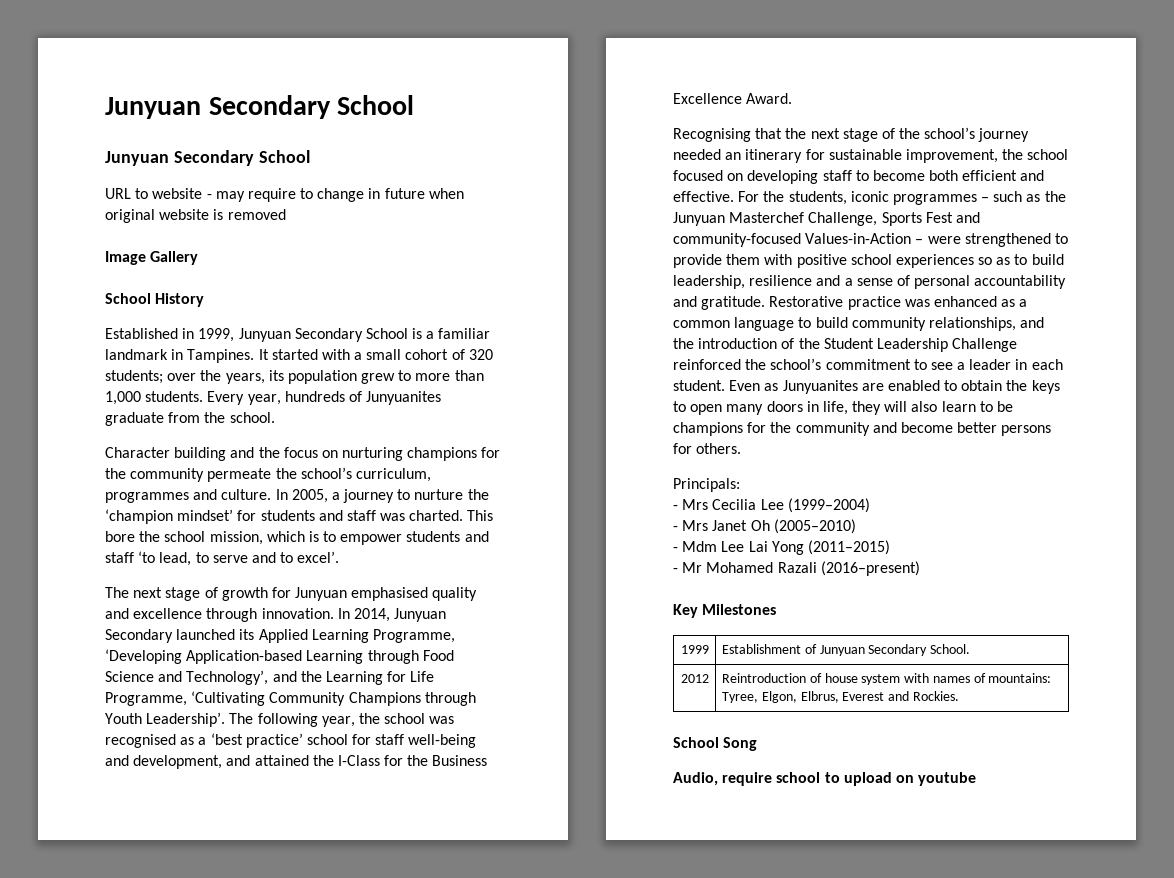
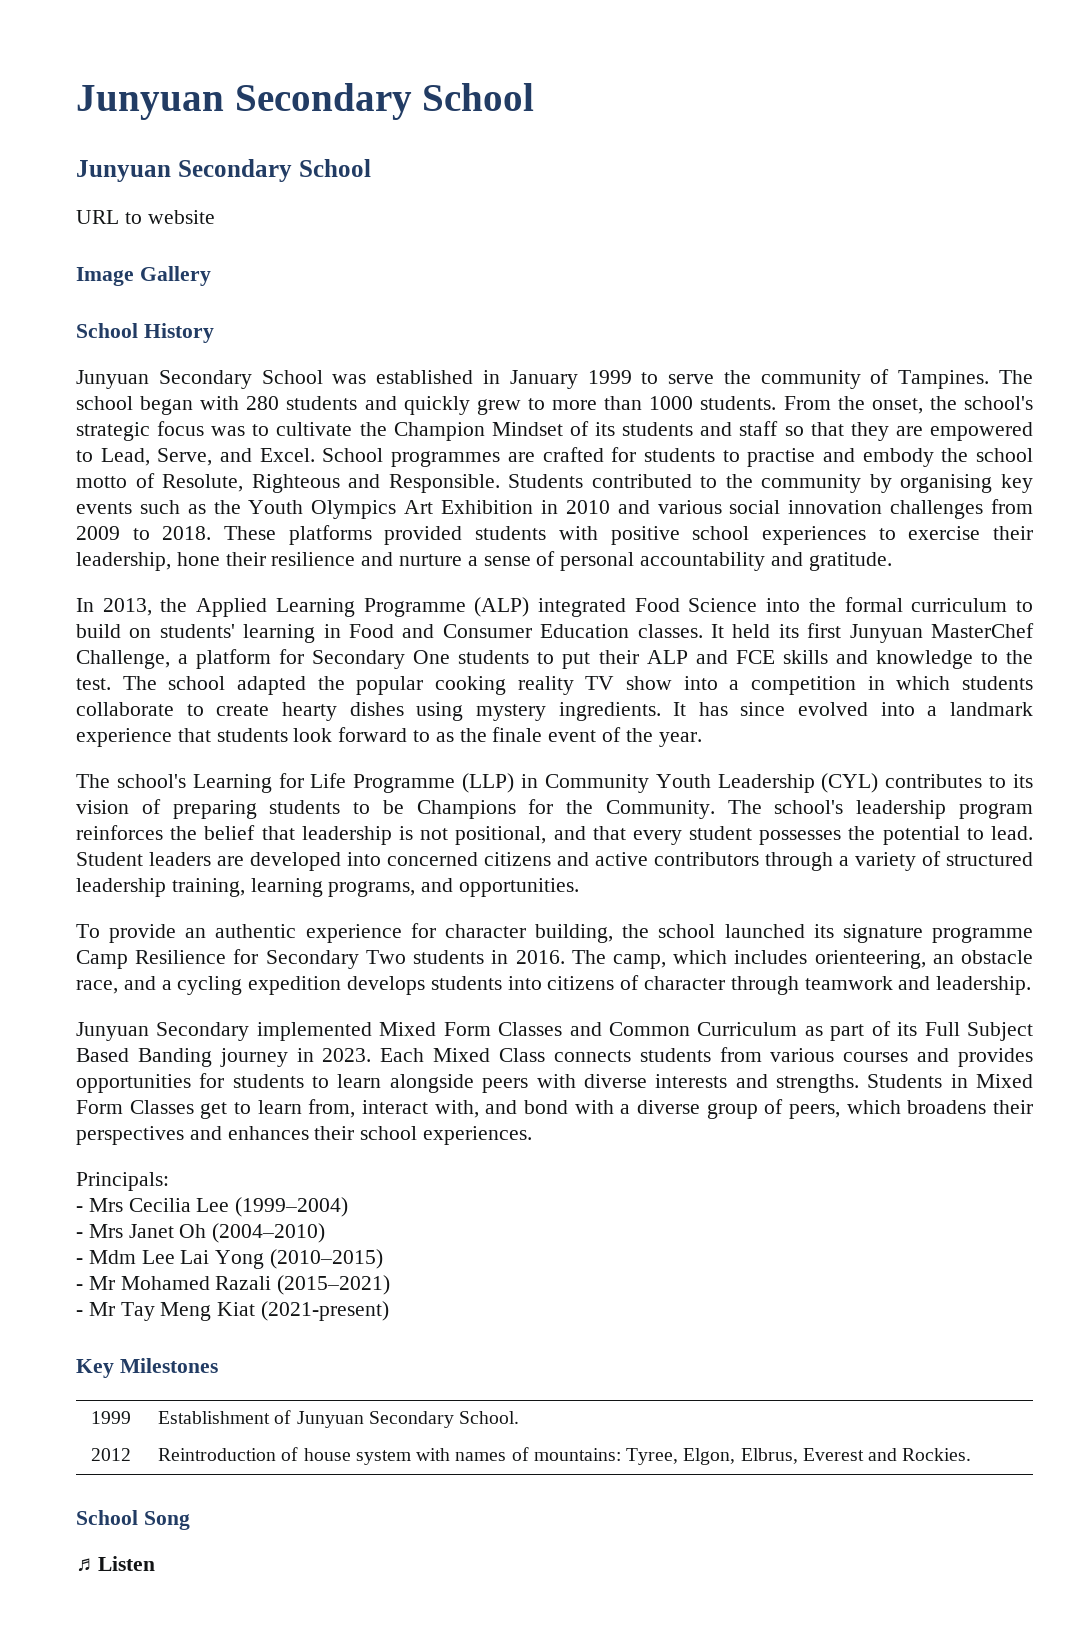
- URL to website - may require to change in future when original website is removed
+ URL to website
  Image Gallery
  School History
- Established in 1999, Junyuan Secondary School is a familiar landmark in Tampines. It started with a small cohort of 320 students; over the years, its population grew to more than 1,000 students. Every year, hundreds of Junyuanites graduate from the school.
- Character building and the focus on nurturing champions for the community permeate the school’s curriculum, programmes and culture. In 2005, a journey to nurture the ‘champion mindset’ for students and staff was charted. This bore the school mission, which is to empower students and staff ‘to lead, to serve and to excel’.
- The next stage of growth for Junyuan emphasised quality and excellence through innovation. In 2014, Junyuan Secondary launched its Applied Learning Programme, ‘Developing Application-based Learning through Food Science and Technology’, and the Learning for Life Programme, ‘Cultivating Community Champions through Youth Leadership’. The following year, the school was recognised as a ‘best practice’ school for staff well-being and development, and attained the I-Class for the Business Excellence Award.
- Recognising that the next stage of the school’s journey needed an itinerary for sustainable improvement, the school focused on developing staff to become both efficient and effective. For the students, iconic programmes – such as the Junyuan Masterchef Challenge, Sports Fest and community-focused Values-in-Action – were strengthened to provide them with positive school experiences so as to build leadership, resilience and a sense of personal accountability and gratitude. Restorative practice was enhanced as a common language to build community relationships, and the introduction of the Student Leadership Challenge reinforced the school’s commitment to see a leader in each student. Even as Junyuanites are enabled to obtain the keys to open many doors in life, they will also learn to be champions for the community and become better persons for others.
+ Junyuan Secondary School was established in January 1999 to serve the community of Tampines. The school began with 280 students and quickly grew to more than 1000 students. From the onset, the school's strategic focus was to cultivate the Champion Mindset of its students and staff so that they are empowered to Lead, Serve, and Excel. School programmes are crafted for students to practise and embody the school motto of Resolute, Righteous and Responsible. Students contributed to the community by organising key events such as the Youth Olympics Art Exhibition in 2010 and various social innovation challenges from 2009 to 2018. These platforms provided students with positive school experiences to exercise their leadership, hone their resilience and nurture a sense of personal accountability and gratitude.
+ In 2013, the Applied Learning Programme (ALP) integrated Food Science into the formal curriculum to build on students' learning in Food and Consumer Education classes. It held its first Junyuan MasterChef Challenge, a platform for Secondary One students to put their ALP and FCE skills and knowledge to the test. The school adapted the popular cooking reality TV show into a competition in which students collaborate to create hearty dishes using mystery ingredients. It has since evolved into a landmark experience that students look forward to as the finale event of the year.
+ The school's Learning for Life Programme (LLP) in Community Youth Leadership (CYL) contributes to its vision of preparing students to be Champions for the Community. The school's leadership program reinforces the belief that leadership is not positional, and that every student possesses the potential to lead. Student leaders are developed into concerned citizens and active contributors through a variety of structured leadership training, learning programs, and opportunities.
+ To provide an authentic experience for character building, the school launched its signature programme Camp Resilience for Secondary Two students in 2016. The camp, which includes orienteering, an obstacle race, and a cycling expedition develops students into citizens of character through teamwork and leadership.
+ Junyuan Secondary implemented Mixed Form Classes and Common Curriculum as part of its Full Subject Based Banding journey in 2023. Each Mixed Class connects students from various courses and provides opportunities for students to learn alongside peers with diverse interests and strengths. Students in Mixed Form Classes get to learn from, interact with, and bond with a diverse group of peers, which broadens their perspectives and enhances their school experiences.
- - Mrs Janet Oh (2005–2010)
+ - Mrs Janet Oh (2004–2010)
- - Mdm Lee Lai Yong (2011–2015)
+ - Mdm Lee Lai Yong (2010–2015)
- - Mr Mohamed Razali (2016–present)
+ - Mr Mohamed Razali (2015–2021)
+ - Mr Tay Meng Kiat (2021-present)
- Audio, require school to upload on youtube
+ ♫ Listen

